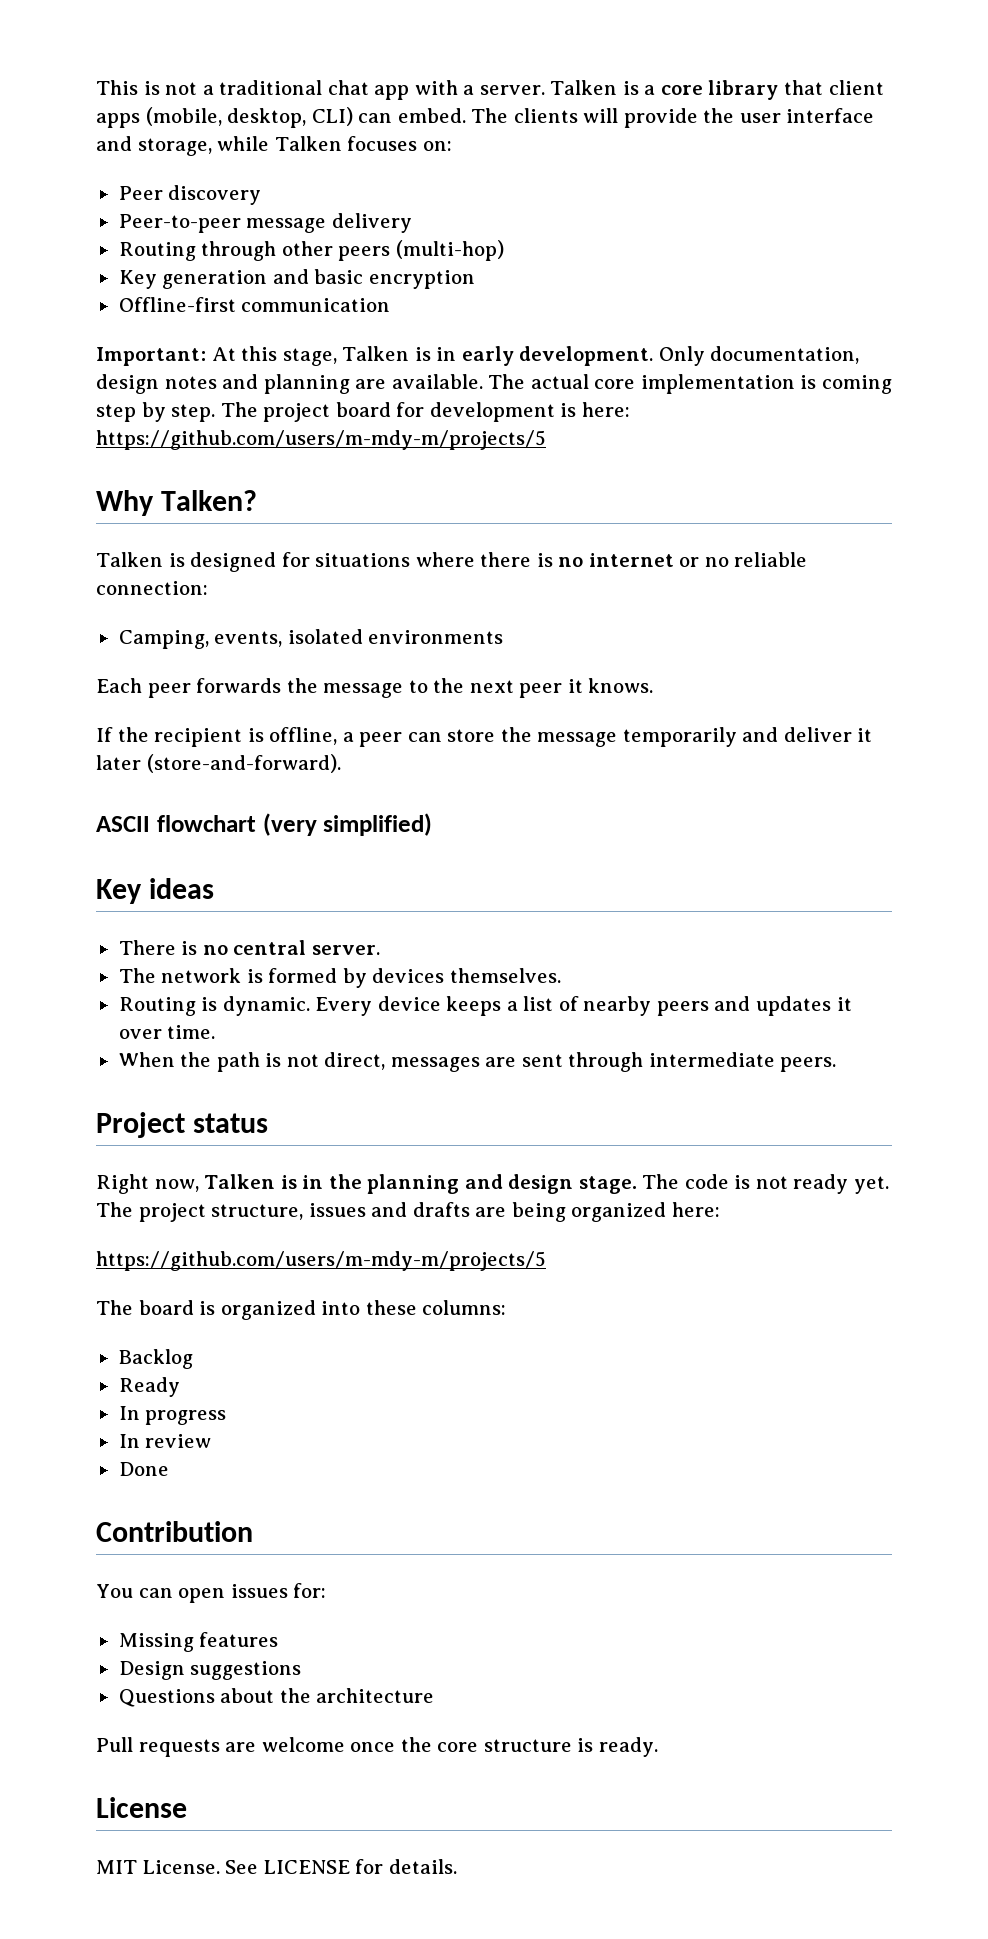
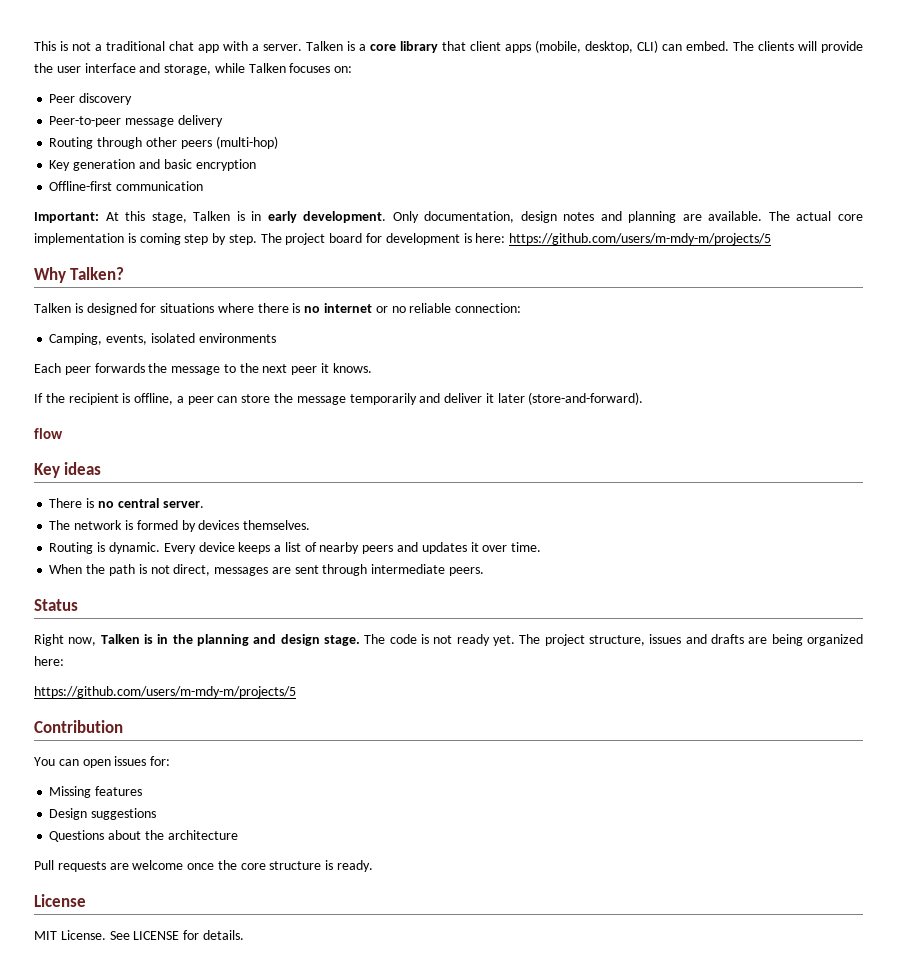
- ASCII flowchart (very simplified)
+ flow
- Project status
+ Status
- The board is organized into these columns:
- Backlog
- Ready
- In progress
- In review
- Done

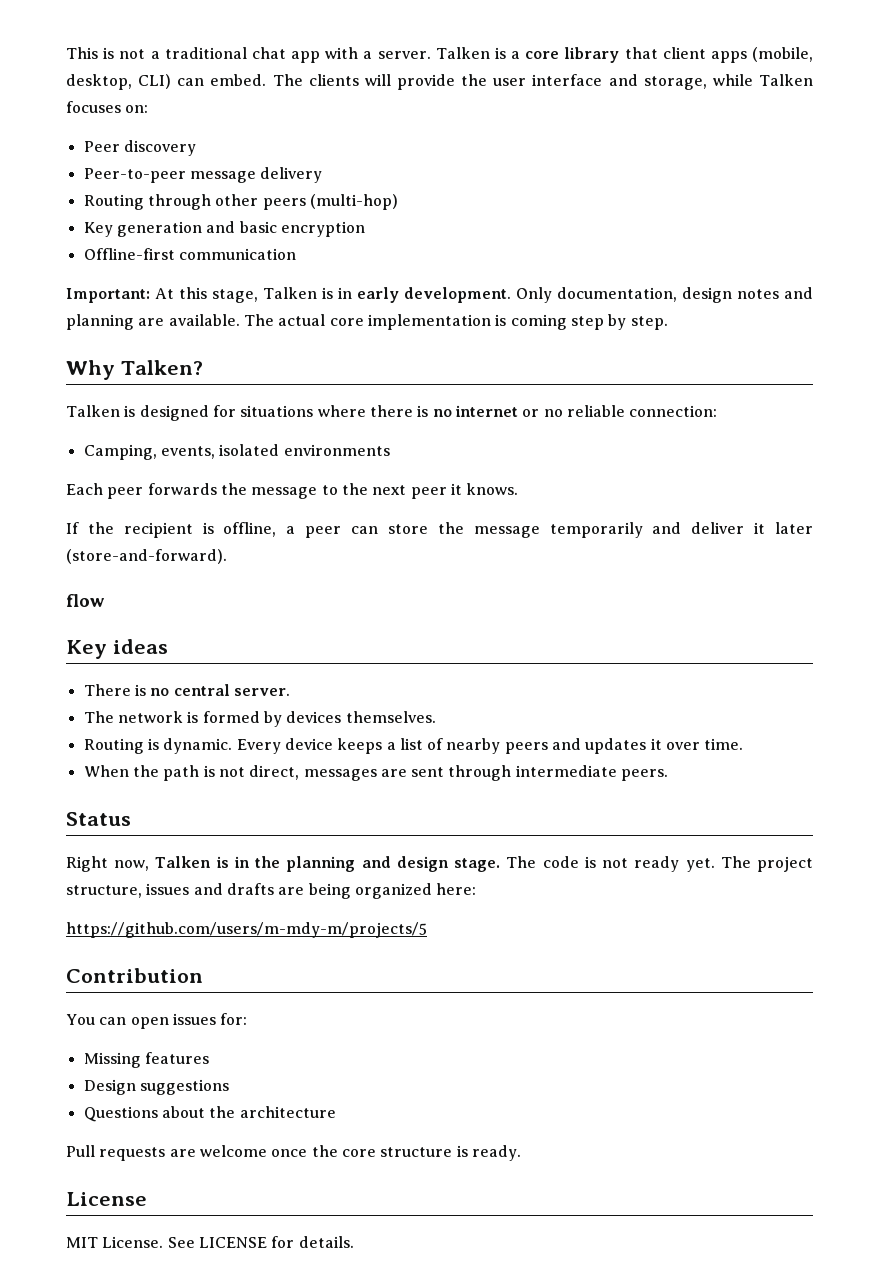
- The project board for development is here: https://github.com/users/m-mdy-m/projects/5

